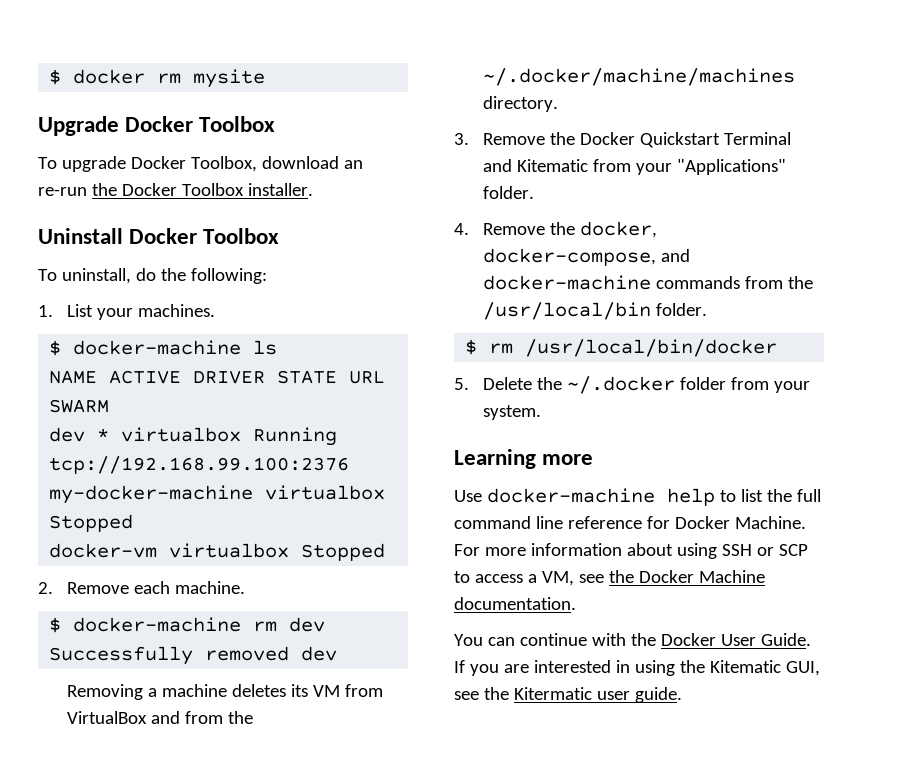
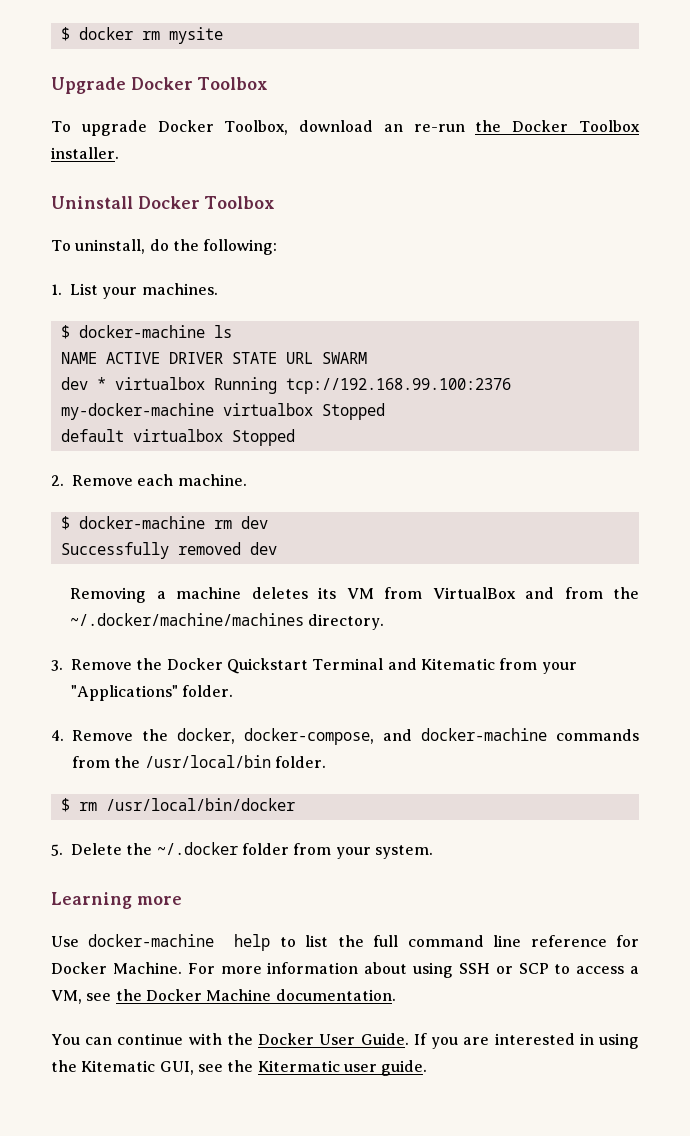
- docker-vm virtualbox Stopped
+ default virtualbox Stopped

